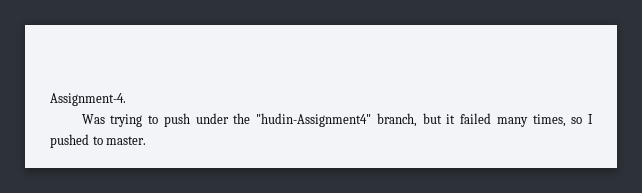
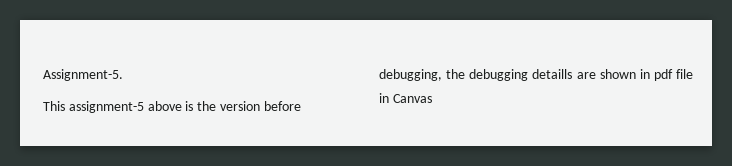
- Assignment-4.
- Was trying to push under the "hudin-Assignment4" branch, but it failed many times, so I pushed to master.
+ Assignment-5.
+ This assignment-5 above is the version before debugging, the debugging detaills are shown in pdf file in Canvas

